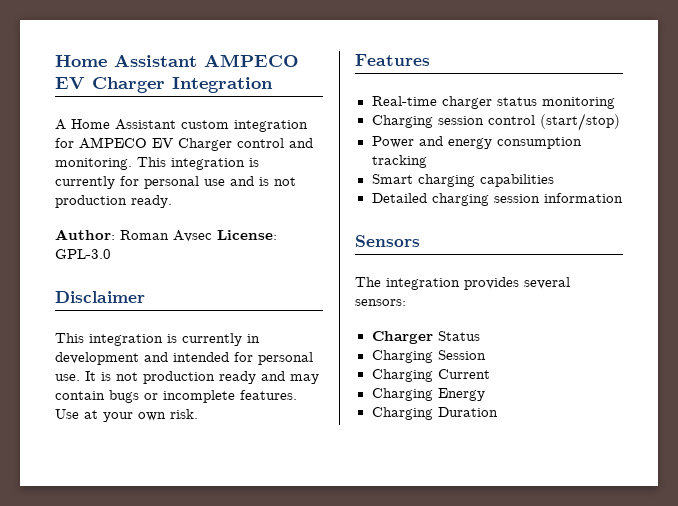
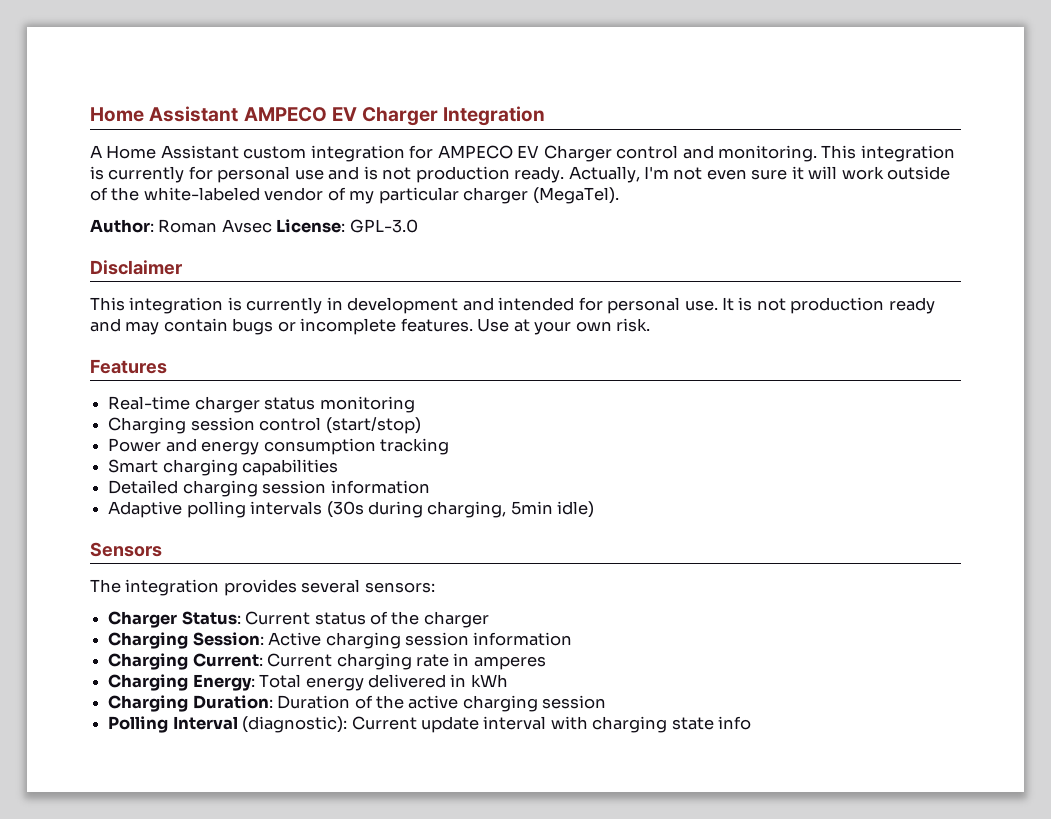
+ Actually, I'm not even sure it will work outside of the white-labeled vendor of my particular charger (MegaTel).
+ Adaptive polling intervals (30s during charging, 5min idle)
- Charger Status
- Charging Session
- Charging Current
- Charging Energy
- Charging Duration
+ Charger Status: Current status of the charger
+ Charging Session: Active charging session information
+ Charging Current: Current charging rate in amperes
+ Charging Energy: Total energy delivered in kWh
+ Charging Duration: Duration of the active charging session
+ Polling Interval (diagnostic): Current update interval with charging state info

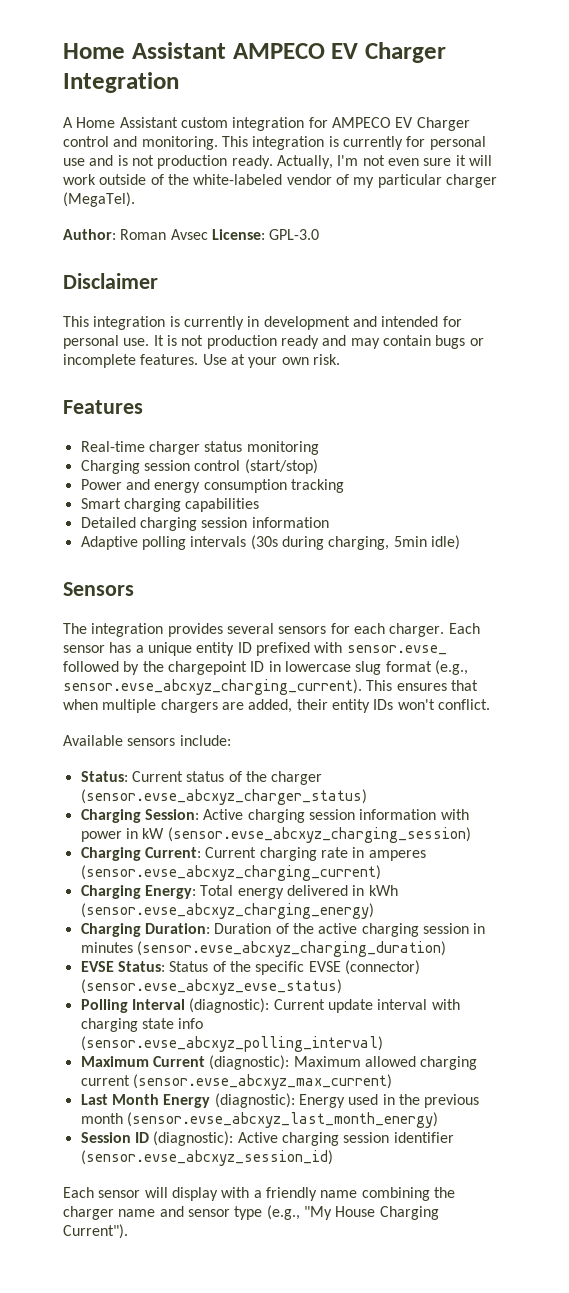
- The integration provides several sensors:
- Charger Status: Current status of the charger
+ The integration provides several sensors for each charger. Each sensor has a unique entity ID prefixed with sensor.evse_ followed by the chargepoint ID in lowercase slug format (e.g., sensor.evse_abcxyz_charging_current). This ensures that when multiple chargers are added, their entity IDs won't conflict.
+ Available sensors include:
+ Status: Current status of the charger (sensor.evse_abcxyz_charger_status)
- Charging Session: Active charging session information
+ Charging Session: Active charging session information with power in kW (sensor.evse_abcxyz_charging_session)
- Charging Current: Current charging rate in amperes
+ Charging Current: Current charging rate in amperes (sensor.evse_abcxyz_charging_current)
- Charging Energy: Total energy delivered in kWh
+ Charging Energy: Total energy delivered in kWh (sensor.evse_abcxyz_charging_energy)
- Charging Duration: Duration of the active charging session
+ Charging Duration: Duration of the active charging session in minutes (sensor.evse_abcxyz_charging_duration)
+ EVSE Status: Status of the specific EVSE (connector) (sensor.evse_abcxyz_evse_status)
- Polling Interval (diagnostic): Current update interval with charging state info
+ Polling Interval (diagnostic): Current update interval with charging state info (sensor.evse_abcxyz_polling_interval)
+ Maximum Current (diagnostic): Maximum allowed charging current (sensor.evse_abcxyz_max_current)
+ Last Month Energy (diagnostic): Energy used in the previous month (sensor.evse_abcxyz_last_month_energy)
+ Session ID (diagnostic): Active charging session identifier (sensor.evse_abcxyz_session_id)
+ Each sensor will display with a friendly name combining the charger name and sensor type (e.g., "My House Charging Current").

